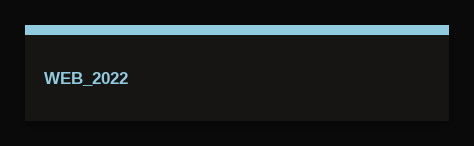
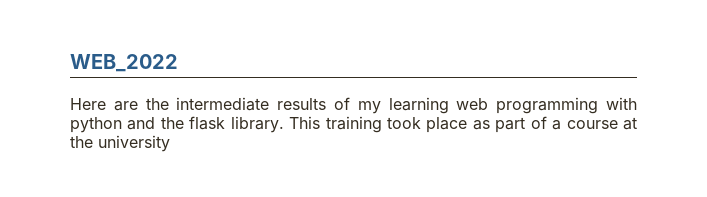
+ Here are the intermediate results of my learning web programming with python and the flask library. This training took place as part of a course at the university

